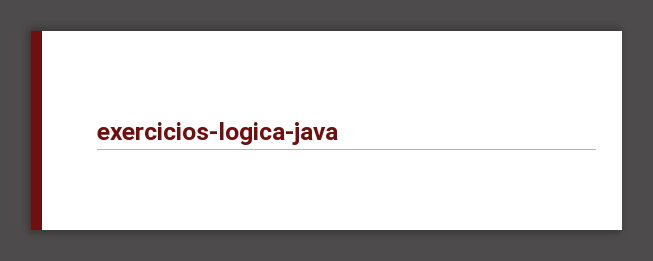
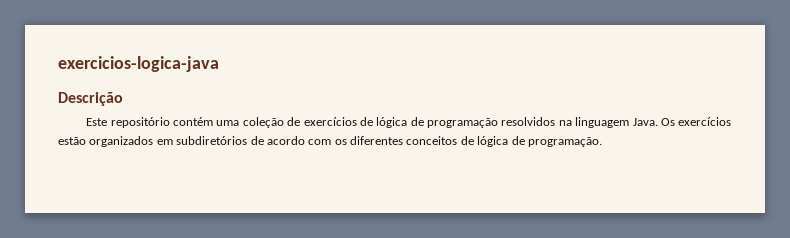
+ Descrição
+ Este repositório contém uma coleção de exercícios de lógica de programação resolvidos na linguagem Java. Os exercícios estão organizados em subdiretórios de acordo com os diferentes conceitos de lógica de programação.

